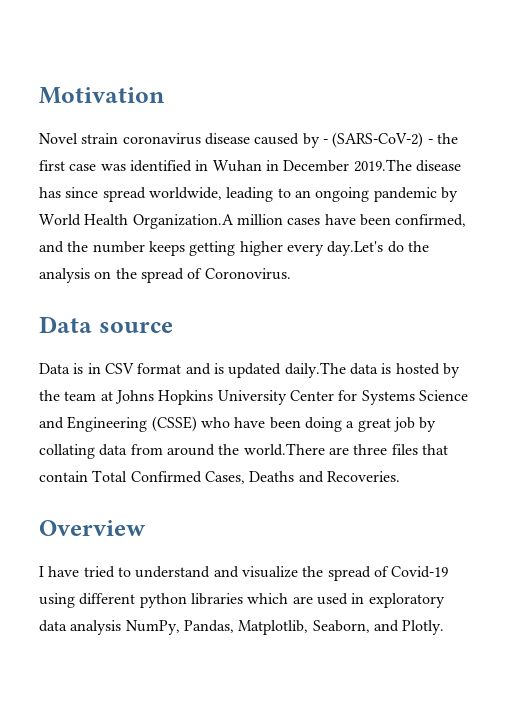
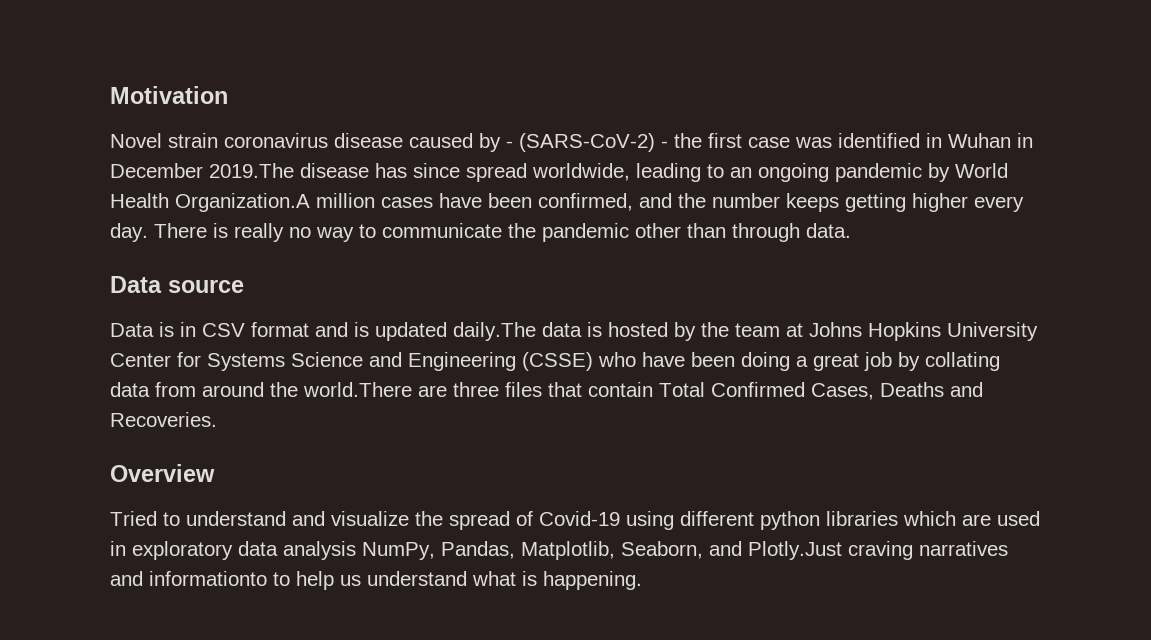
- Novel strain coronavirus disease caused by - (SARS-CoV-2) - the first case was identified in Wuhan in December 2019.The disease has since spread worldwide, leading to an ongoing pandemic by World Health Organization.A million cases have been confirmed, and the number keeps getting higher every day.Let's do the analysis on the spread of Coronovirus.
+ Novel strain coronavirus disease caused by - (SARS-CoV-2) - the first case was identified in Wuhan in December 2019.The disease has since spread worldwide, leading to an ongoing pandemic by World Health Organization.A million cases have been confirmed, and the number keeps getting higher every day. There is really no way to communicate the pandemic other than through data.
- I have tried to understand and visualize the spread of Covid-19 using different python libraries which are used in exploratory data analysis NumPy, Pandas, Matplotlib, Seaborn, and Plotly.
+ Tried to understand and visualize the spread of Covid-19 using different python libraries which are used in exploratory data analysis NumPy, Pandas, Matplotlib, Seaborn, and Plotly.Just craving narratives and informationto to help us understand what is happening.

